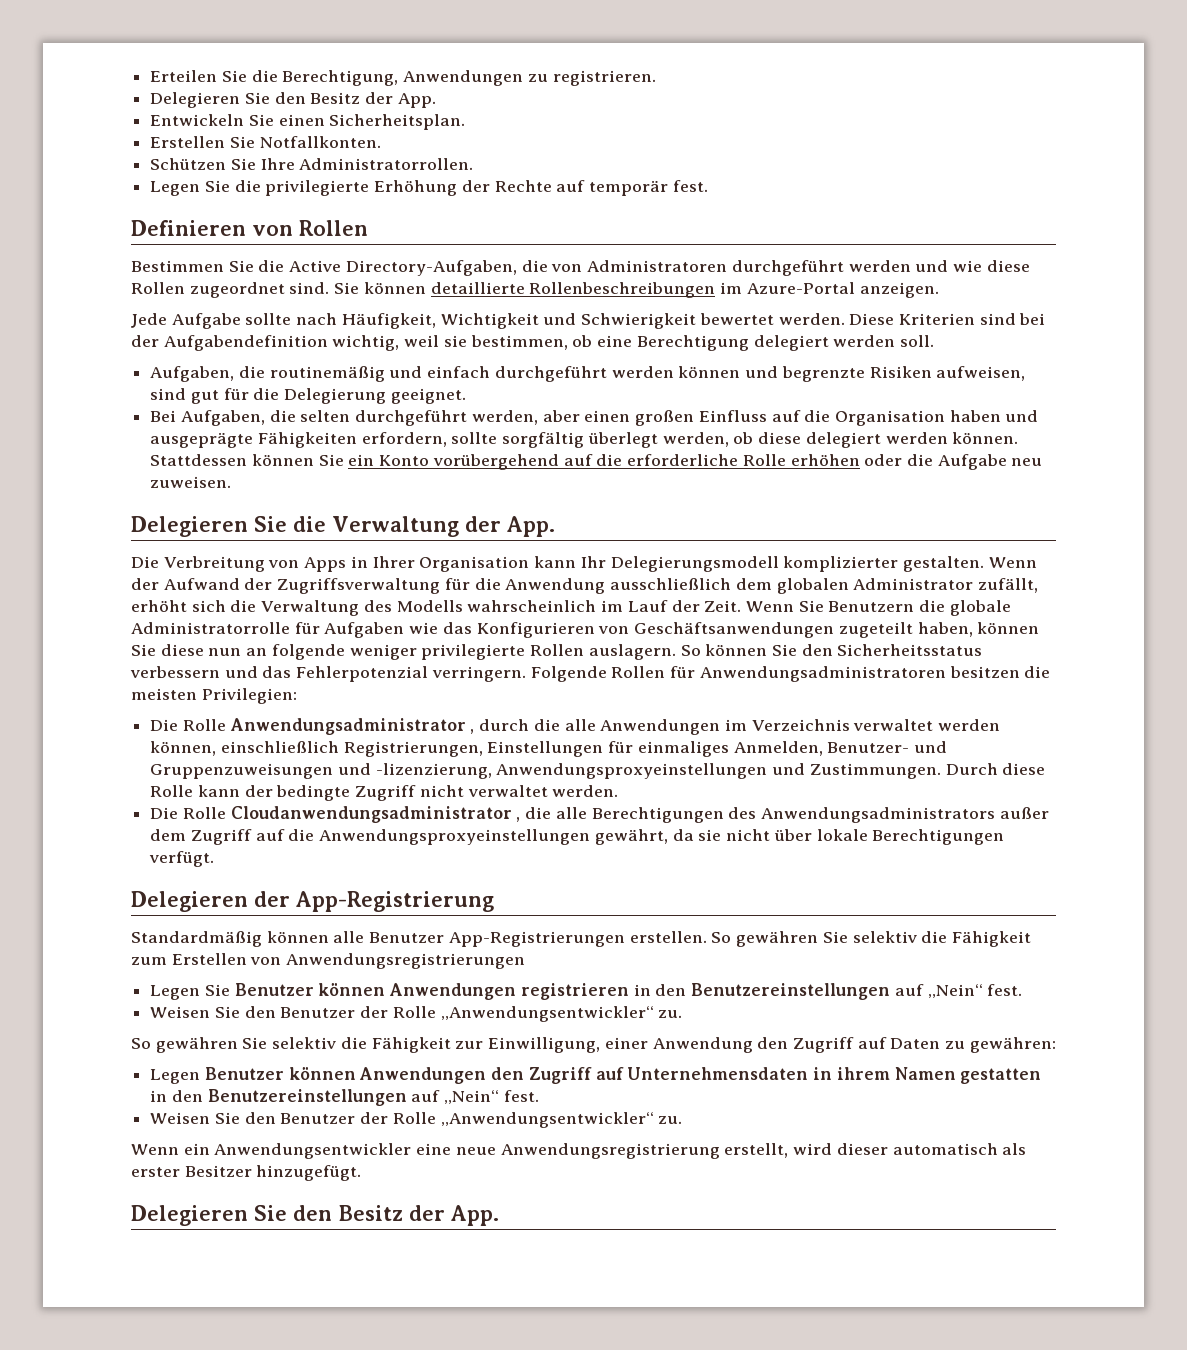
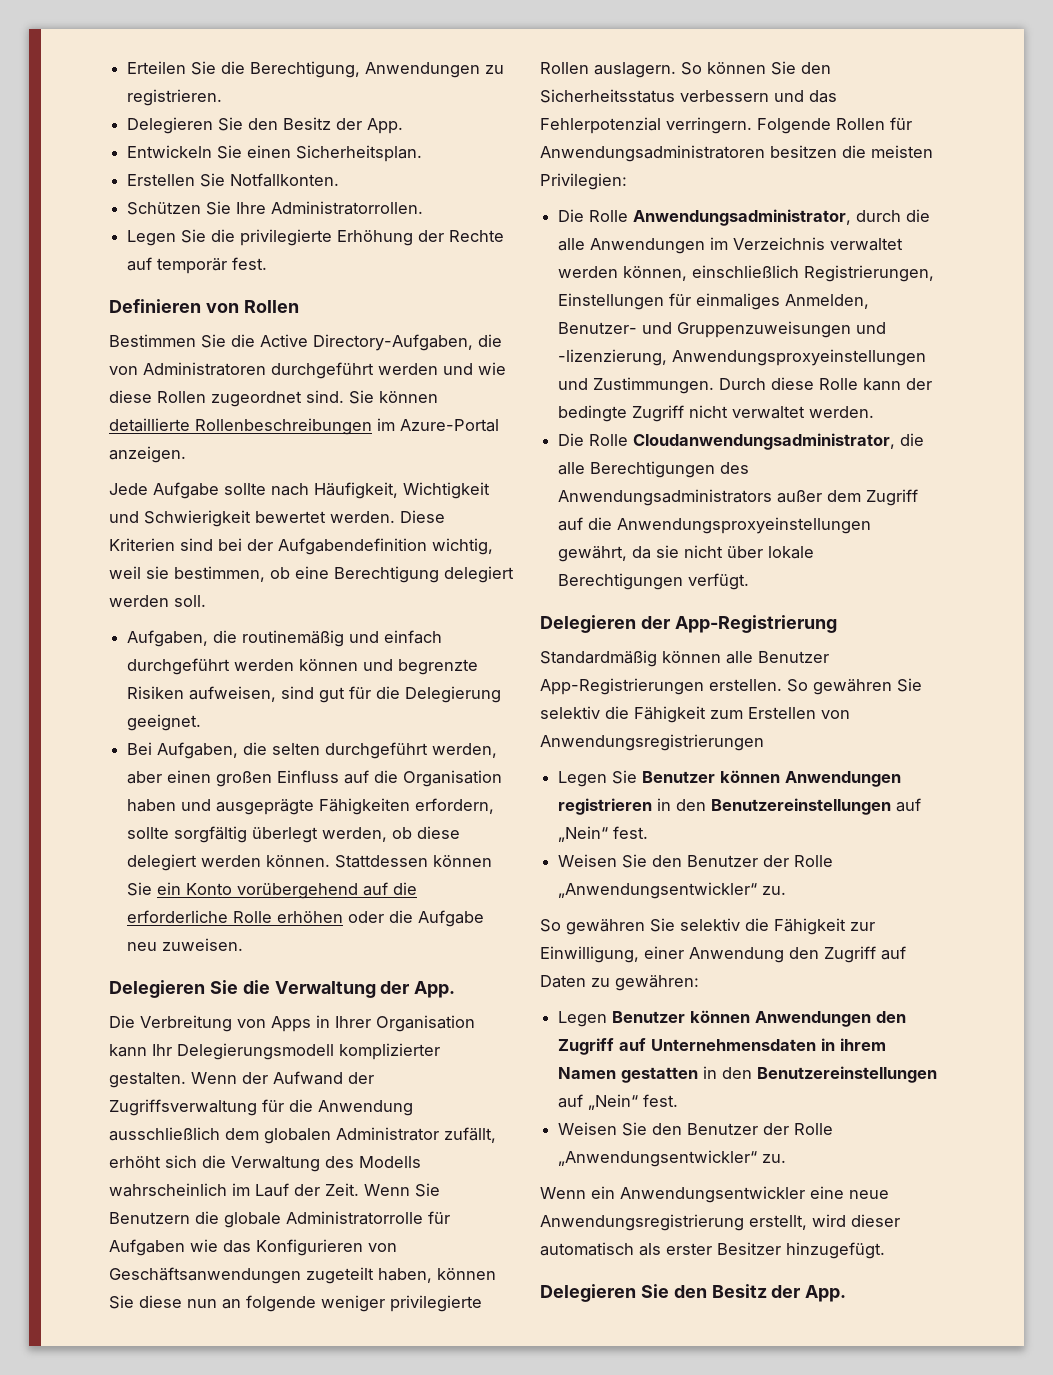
- Die Rolle Anwendungsadministrator , durch die alle Anwendungen im Verzeichnis verwaltet werden können, einschließlich Registrierungen, Einstellungen für einmaliges Anmelden, Benutzer- und Gruppenzuweisungen und -lizenzierung, Anwendungsproxyeinstellungen und Zustimmungen.
+ Die Rolle Anwendungsadministrator, durch die alle Anwendungen im Verzeichnis verwaltet werden können, einschließlich Registrierungen, Einstellungen für einmaliges Anmelden, Benutzer- und Gruppenzuweisungen und -lizenzierung, Anwendungsproxyeinstellungen und Zustimmungen.
- Die Rolle Cloudanwendungsadministrator , die alle Berechtigungen des Anwendungsadministrators außer dem Zugriff auf die Anwendungsproxyeinstellungen gewährt, da sie nicht über lokale Berechtigungen verfügt.
+ Die Rolle Cloudanwendungsadministrator, die alle Berechtigungen des Anwendungsadministrators außer dem Zugriff auf die Anwendungsproxyeinstellungen gewährt, da sie nicht über lokale Berechtigungen verfügt.

